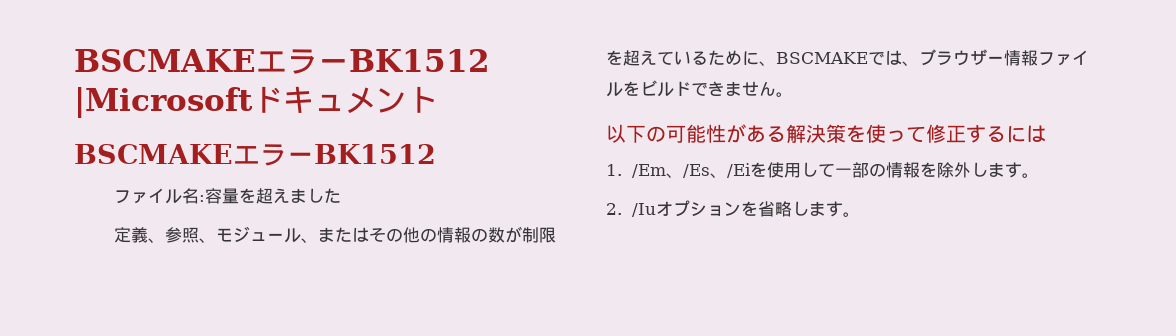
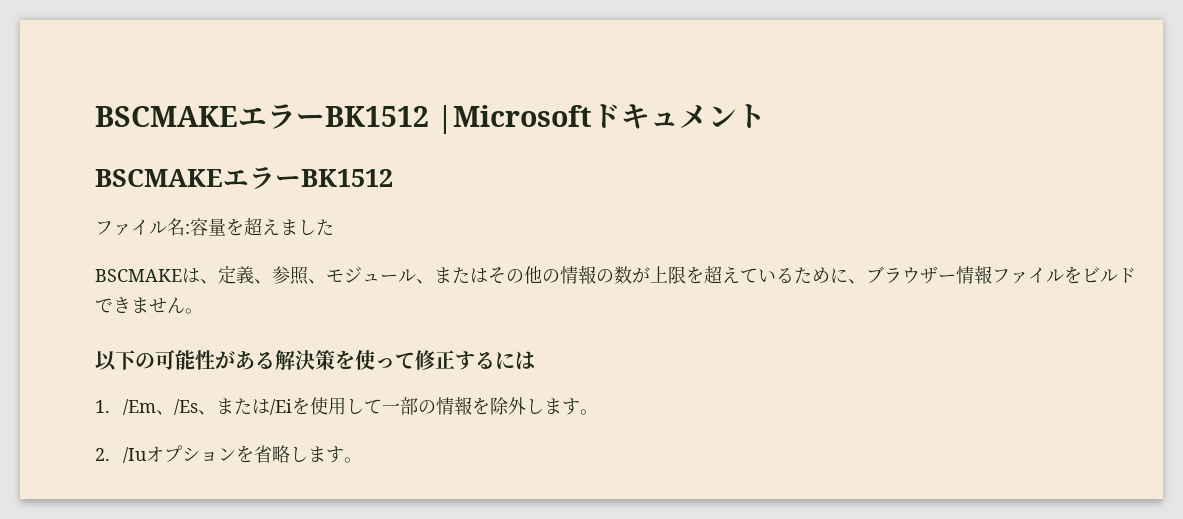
- 定義、参照、モジュール、またはその他の情報の数が制限を超えているために、BSCMAKEでは、ブラウザー情報ファイルをビルドできません。
+ BSCMAKEは、定義、参照、モジュール、またはその他の情報の数が上限を超えているために、ブラウザー情報ファイルをビルドできません。
- 1. /Em、/Es、/Eiを使用して一部の情報を除外します。
+ 1. /Em、/Es、または/Eiを使用して一部の情報を除外します。

